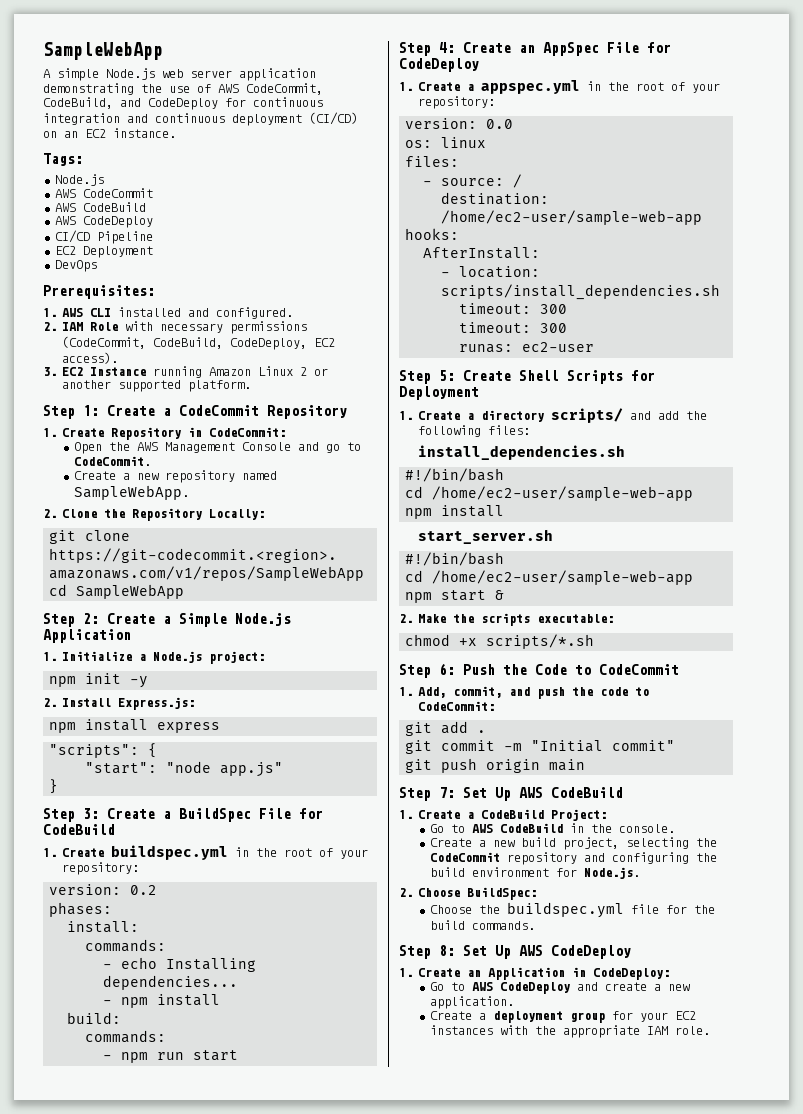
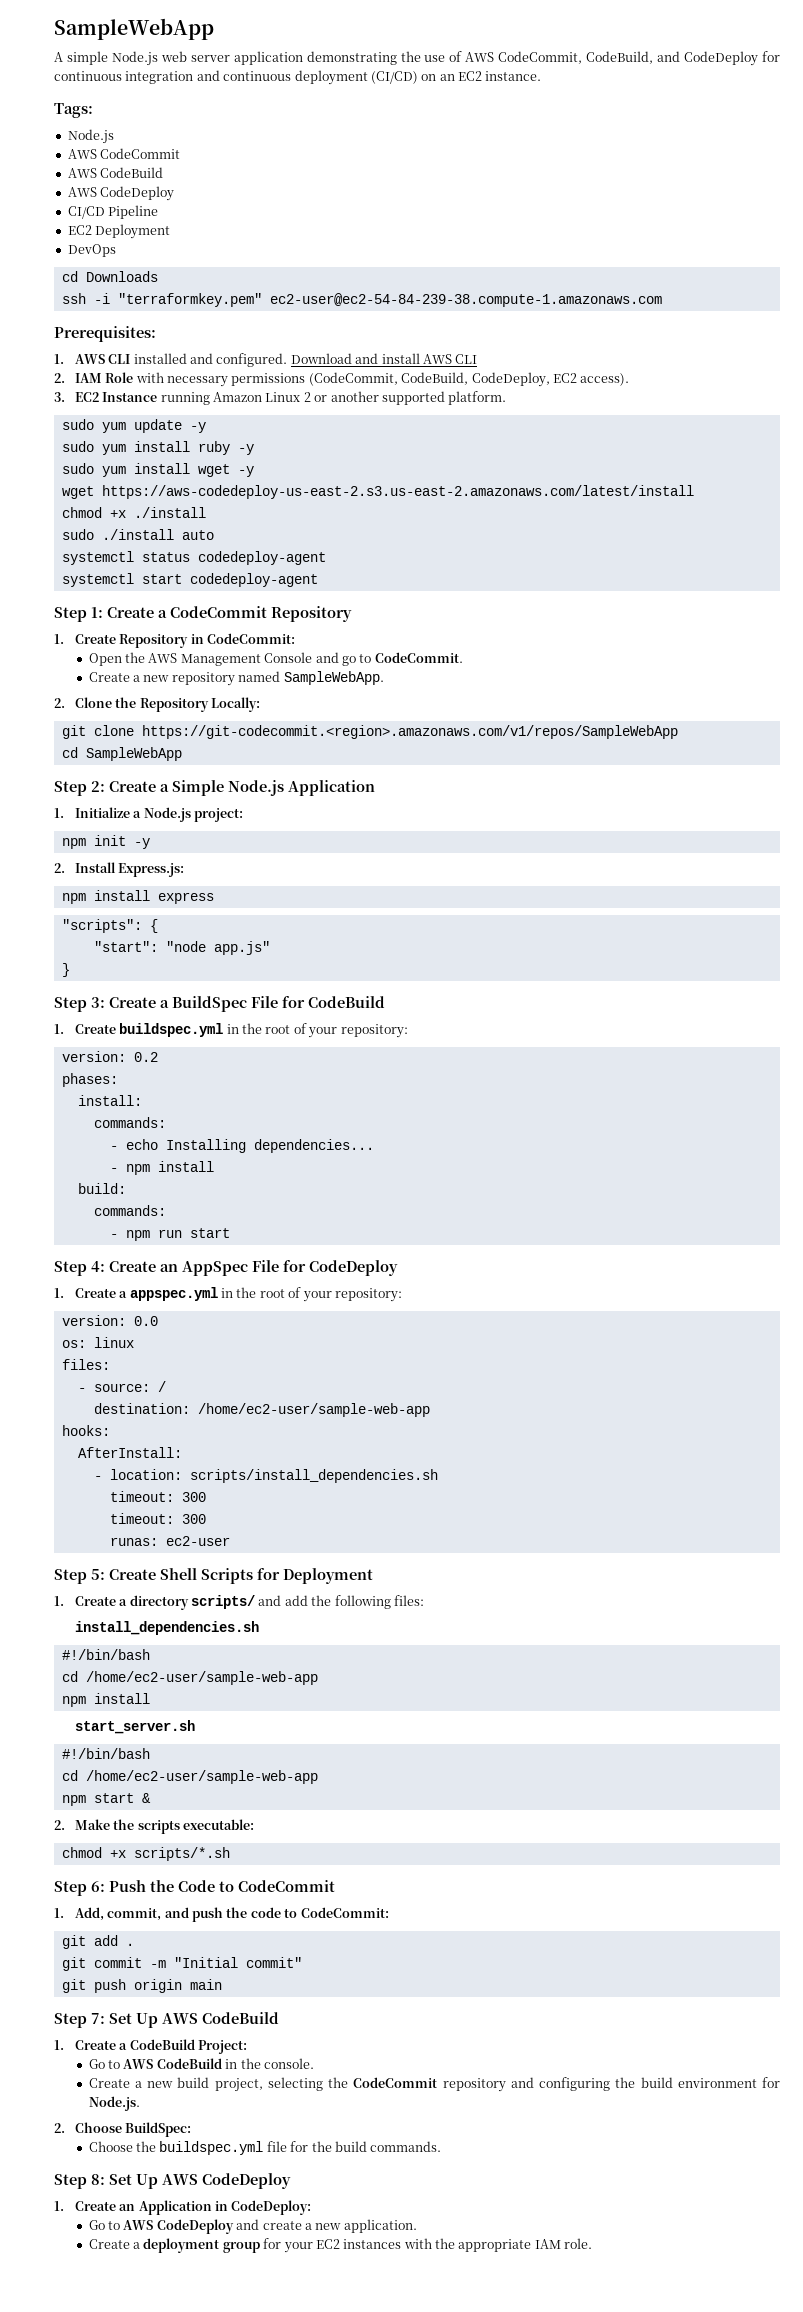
+ cd Downloads
+ ssh -i "terraformkey.pem" ec2-user@ec2-54-84-239-38.compute-1.amazonaws.com
+ Download and install AWS CLI
+ sudo yum update -y
+ sudo yum install ruby -y
+ sudo yum install wget -y
+ wget https://aws-codedeploy-us-east-2.s3.us-east-2.amazonaws.com/latest/install
+ chmod +x ./install
+ sudo ./install auto
+ systemctl status codedeploy-agent
+ systemctl start codedeploy-agent

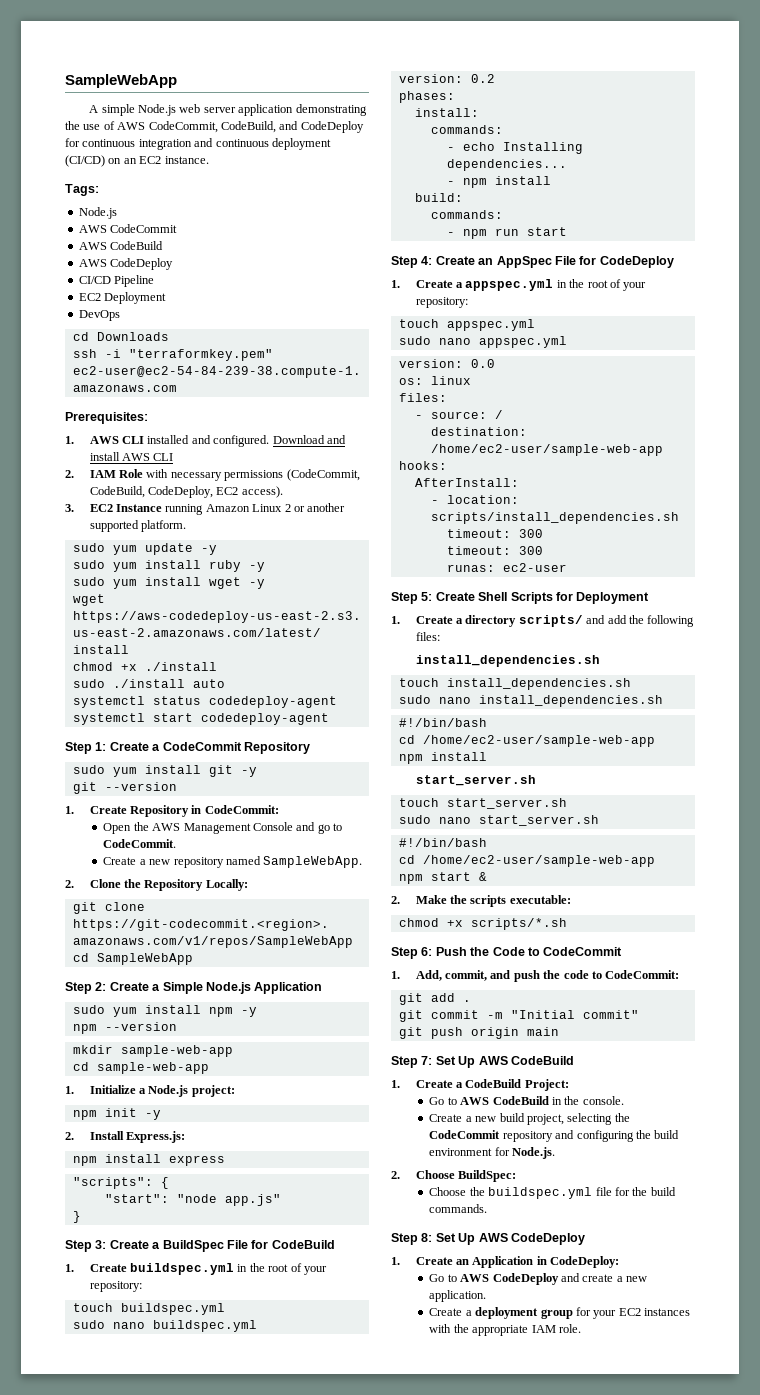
+ sudo yum install git -y
+ git --version
+ sudo yum install npm -y
+ npm --version
+ mkdir sample-web-app
+ cd sample-web-app
+ touch buildspec.yml
+ sudo nano buildspec.yml
+ touch appspec.yml
+ sudo nano appspec.yml
+ touch install_dependencies.sh
+ sudo nano install_dependencies.sh
+ touch start_server.sh
+ sudo nano start_server.sh

